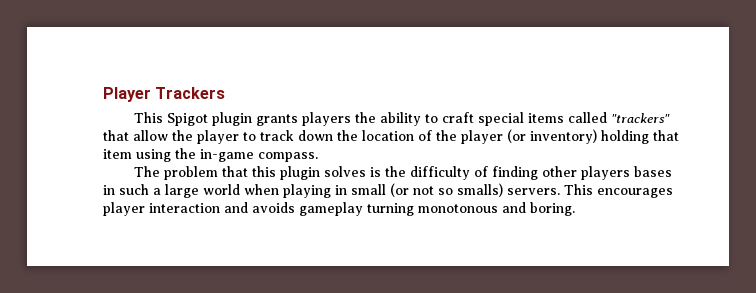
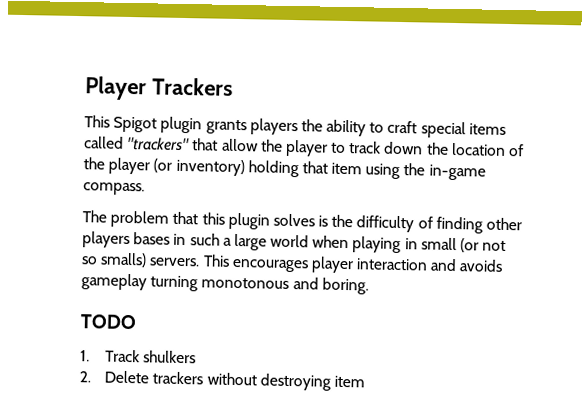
+ TODO
+ 1. Track shulkers
+ 2. Delete trackers without destroying item

